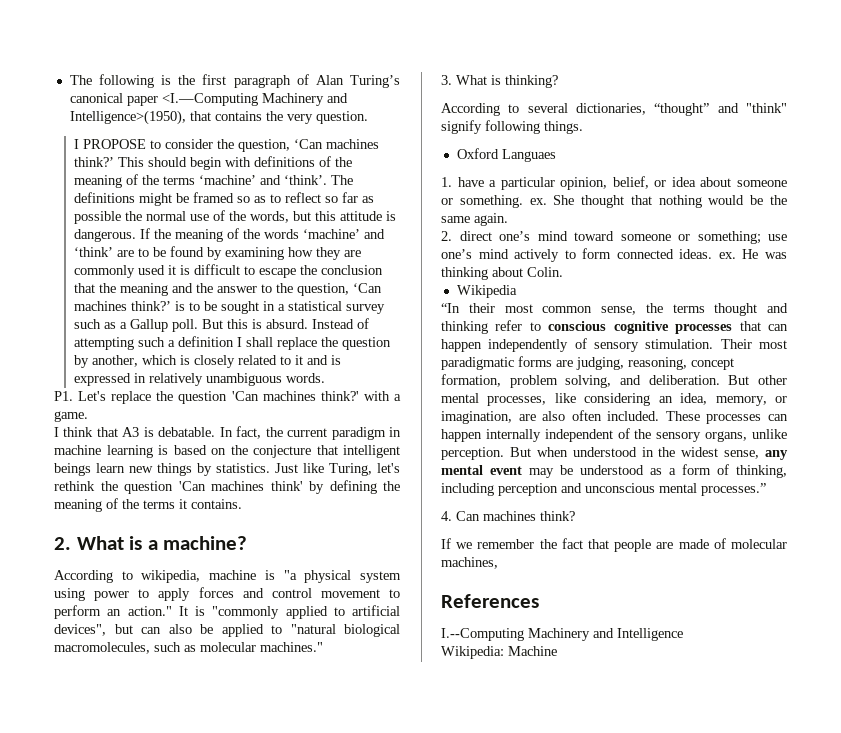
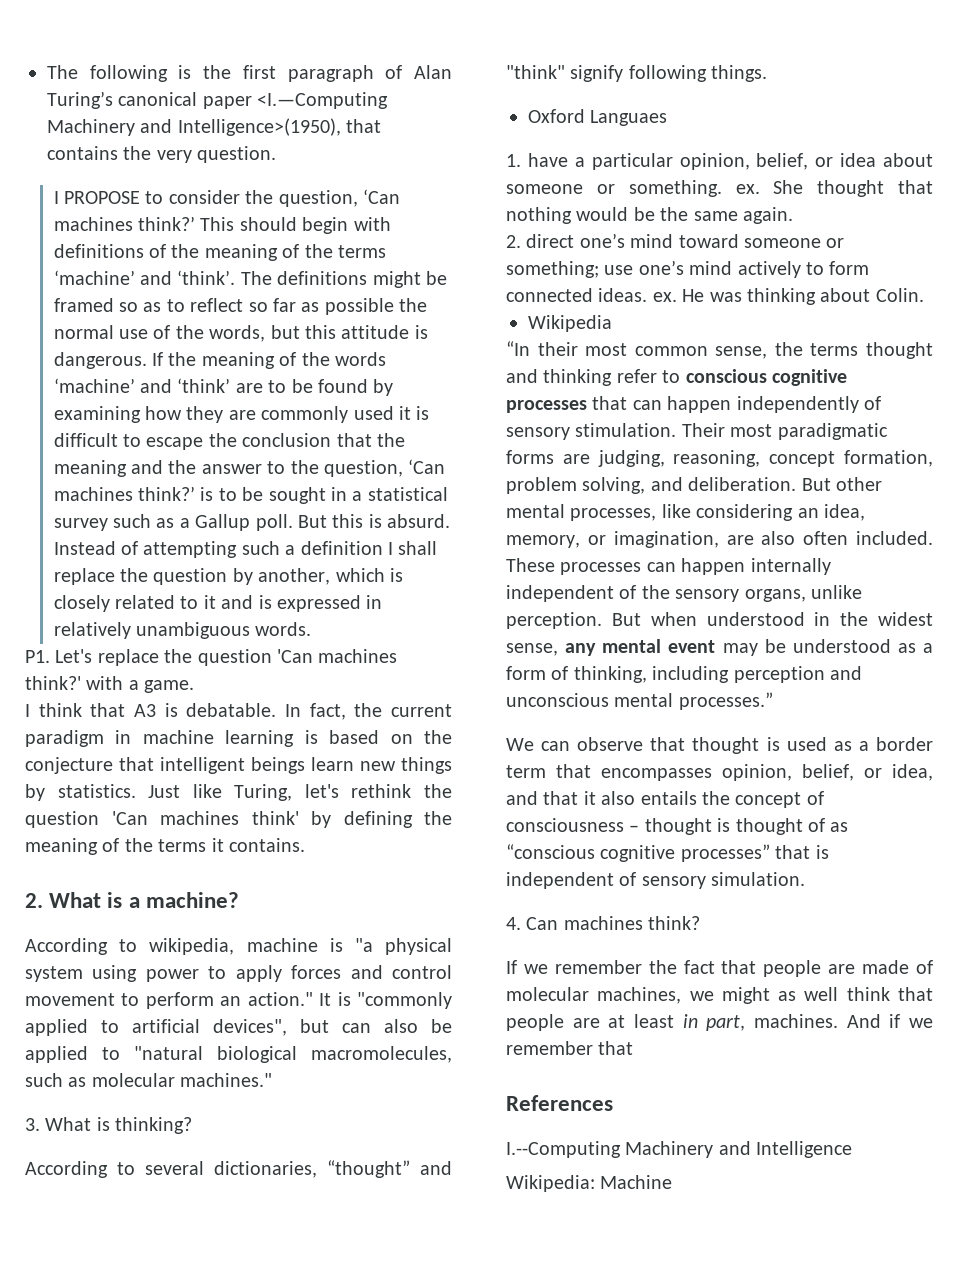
+ We can observe that thought is used as a border term that encompasses opinion, belief, or idea, and that it also entails the concept of consciousness – thought is thought of as “conscious cognitive processes” that is independent of sensory simulation.
- If we remember the fact that people are made of molecular machines,
+ If we remember the fact that people are made of molecular machines, we might as well think that people are at least in part, machines. And if we remember that

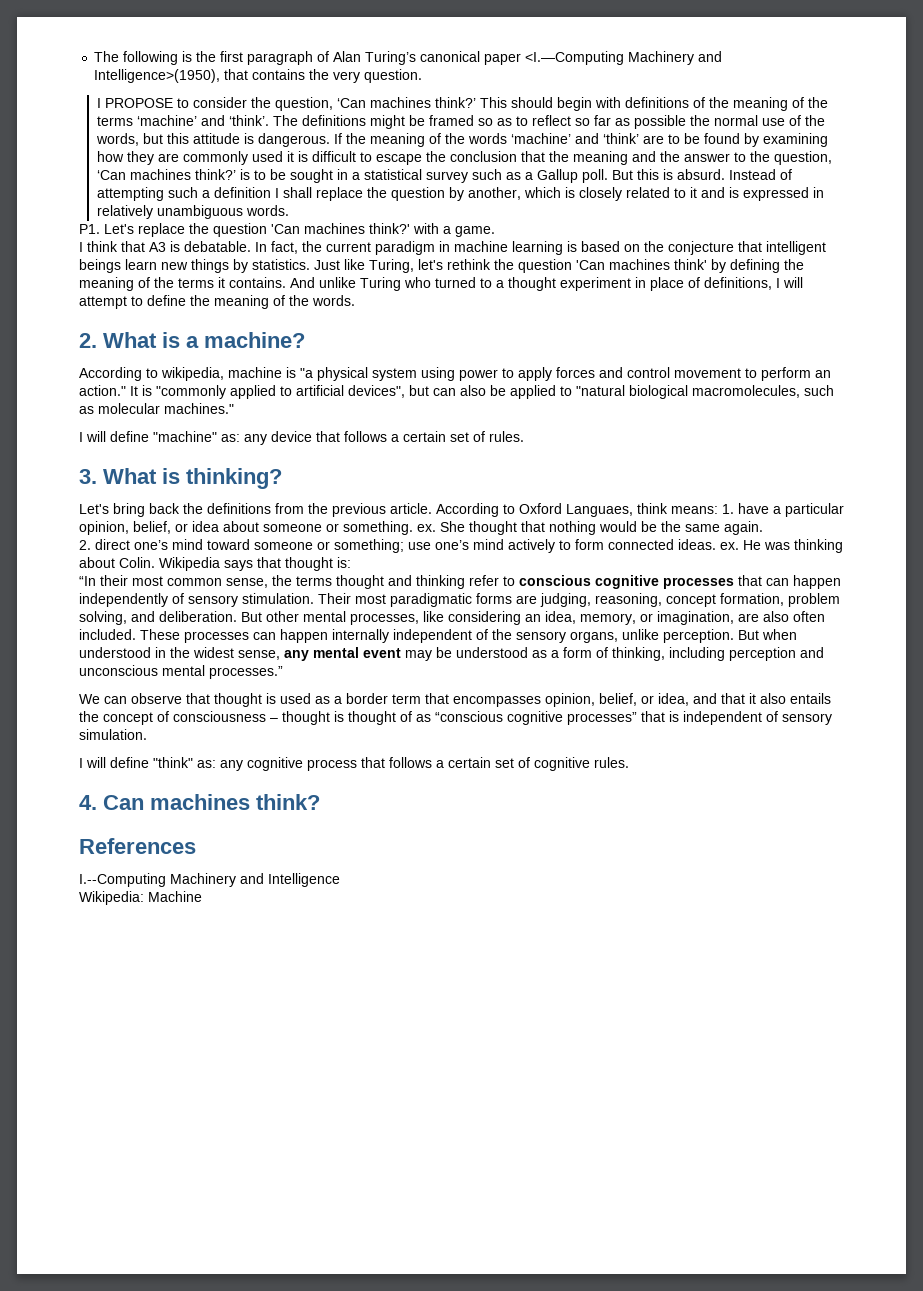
+ And unlike Turing who turned to a thought experiment in place of definitions, I will attempt to define the meaning of the words.
+ I will define "machine" as: any device that follows a certain set of rules.
  3. What is thinking?
- According to several dictionaries, “thought” and "think" signify following things.
- Oxford Languaes
- 1. have a particular opinion, belief, or idea about someone or something. ex.
+ Let's bring back the definitions from the previous article. According to Oxford Languaes, think means: 1. have a particular opinion, belief, or idea about someone or something. ex.
- He was thinking about Colin.
- Wikipedia
+ He was thinking about Colin. Wikipedia says that thought is:
+ I will define "think" as: any cognitive process that follows a certain set of cognitive rules.
  4. Can machines think?
- If we remember the fact that people are made of molecular machines, we might as well think that people are at least in part, machines. And if we remember that

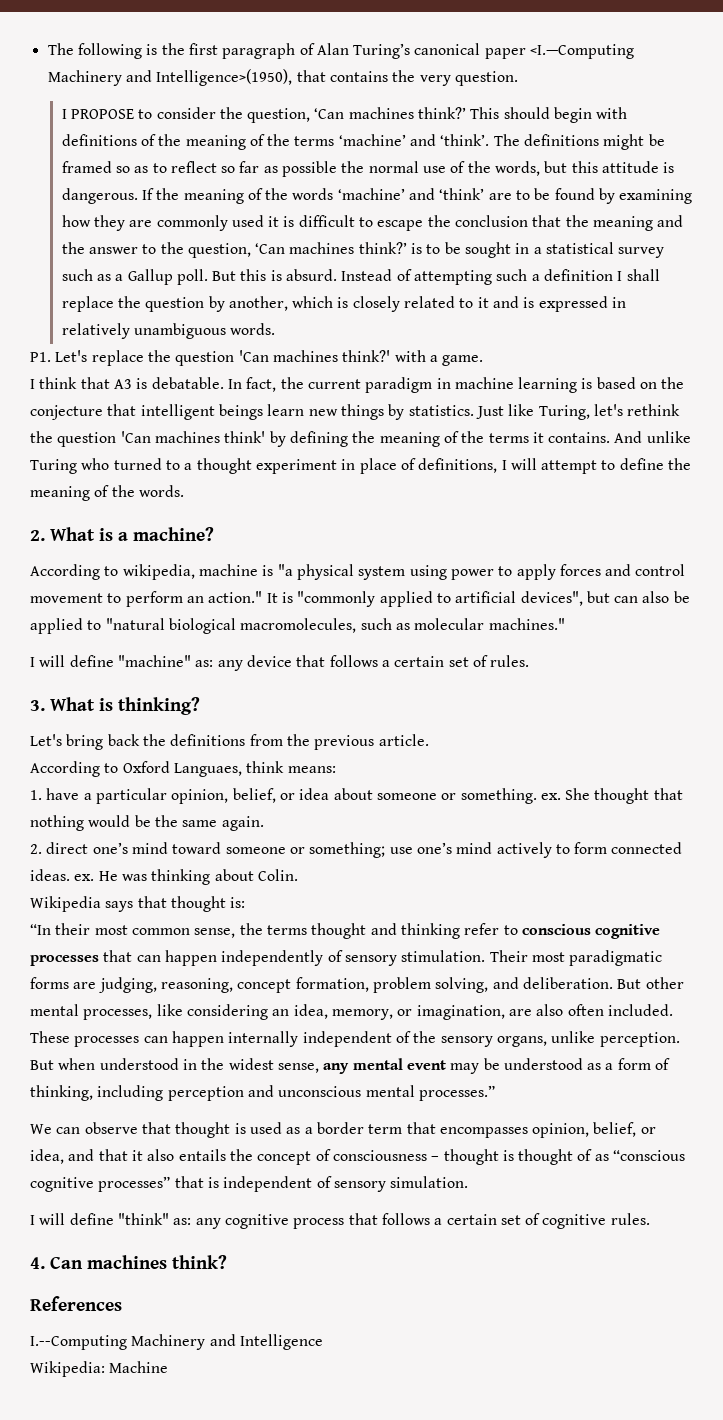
- Let's bring back the definitions from the previous article. According to Oxford Languaes, think means: 1. have a particular opinion, belief, or idea about someone or something. ex.
+ Let's bring back the definitions from the previous article.
+ According to Oxford Languaes, think means:
+ 1. have a particular opinion, belief, or idea about someone or something. ex.
- He was thinking about Colin. Wikipedia says that thought is:
+ He was thinking about Colin.
+ Wikipedia says that thought is:

